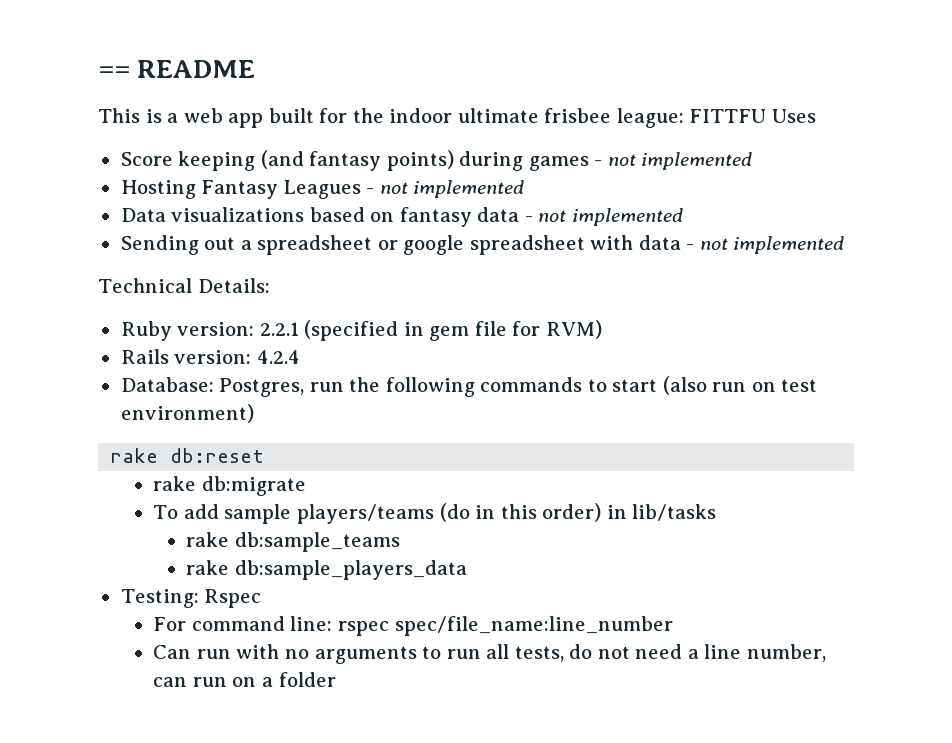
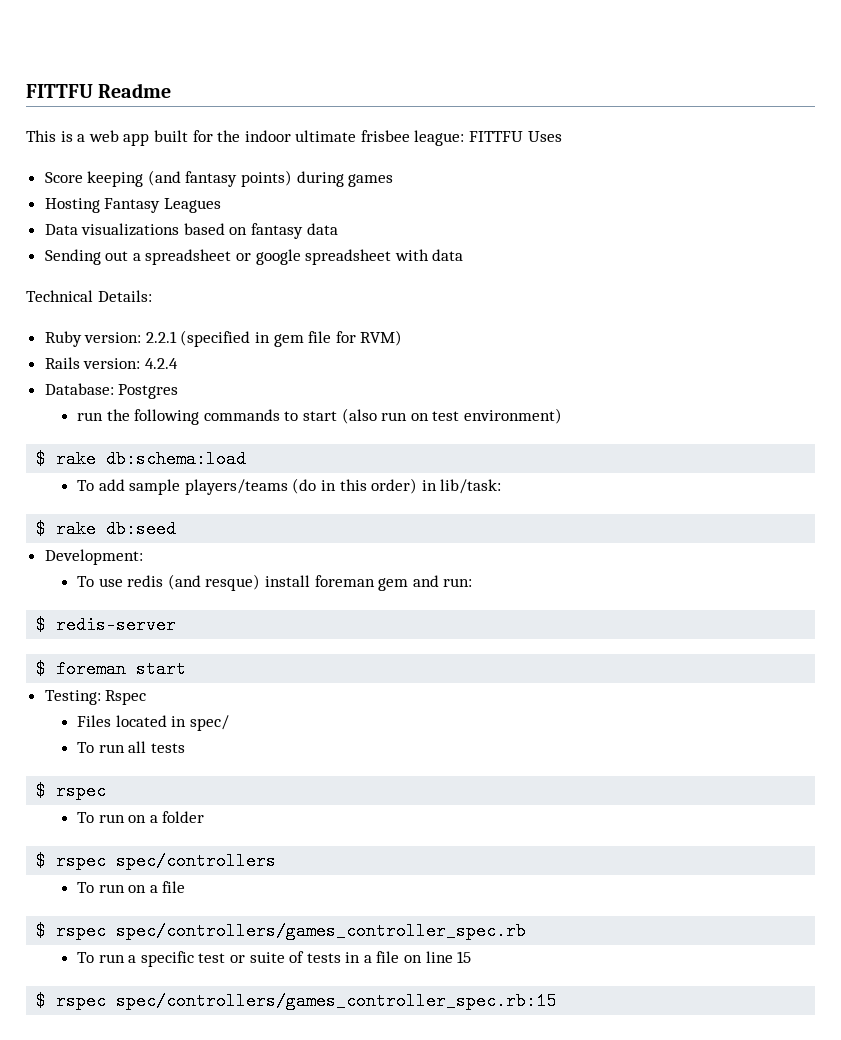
- == README
+ FITTFU Readme
- Score keeping (and fantasy points) during games - not implemented
+ Score keeping (and fantasy points) during games
- Hosting Fantasy Leagues - not implemented
+ Hosting Fantasy Leagues
- Data visualizations based on fantasy data - not implemented
+ Data visualizations based on fantasy data
- Sending out a spreadsheet or google spreadsheet with data - not implemented
+ Sending out a spreadsheet or google spreadsheet with data
- Database: Postgres, run the following commands to start (also run on test environment)
+ Database: Postgres
+ run the following commands to start (also run on test environment)
- rake db:reset
- rake db:migrate
+ $ rake db:schema:load
- To add sample players/teams (do in this order) in lib/tasks
- rake db:sample_teams
- rake db:sample_players_data
+ To add sample players/teams (do in this order) in lib/task:
+ $ rake db:seed
+ Development:
+ To use redis (and resque) install foreman gem and run:
+ $ redis-server
+ $ foreman start
  Testing: Rspec
- For command line: rspec spec/file_name:line_number
- Can run with no arguments to run all tests, do not need a line number, can run on a folder
+ Files located in spec/
+ To run all tests
+ $ rspec
+ To run on a folder
+ $ rspec spec/controllers
+ To run on a file
+ $ rspec spec/controllers/games_controller_spec.rb
+ To run a specific test or suite of tests in a file on line 15
+ $ rspec spec/controllers/games_controller_spec.rb:15

